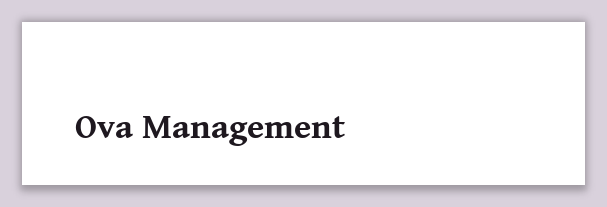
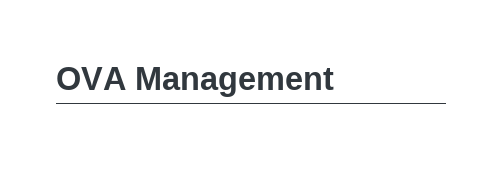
- Ova Management
+ OVA Management

